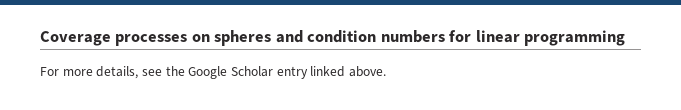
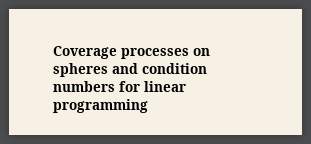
- For more details, see the Google Scholar entry linked above.

